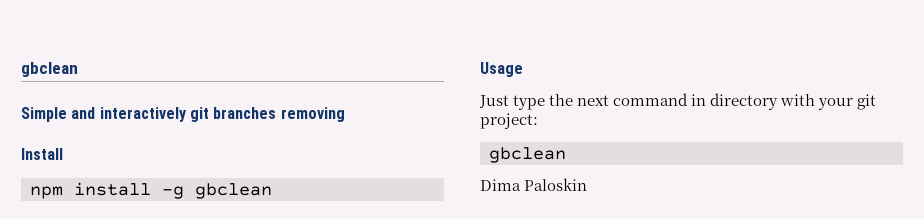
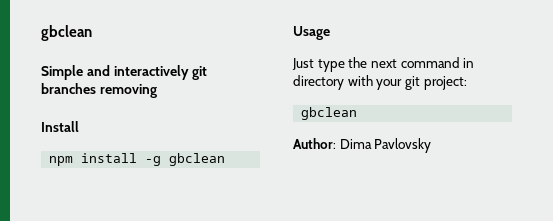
- Dima Paloskin
+ Author: Dima Pavlovsky

